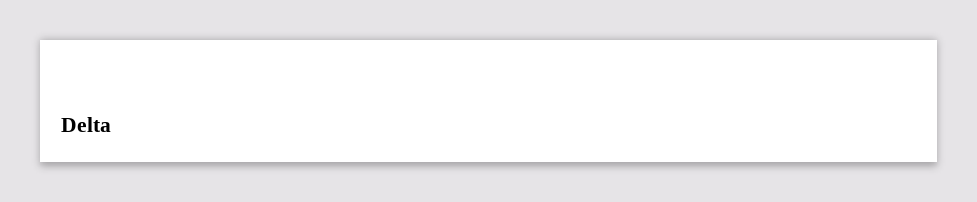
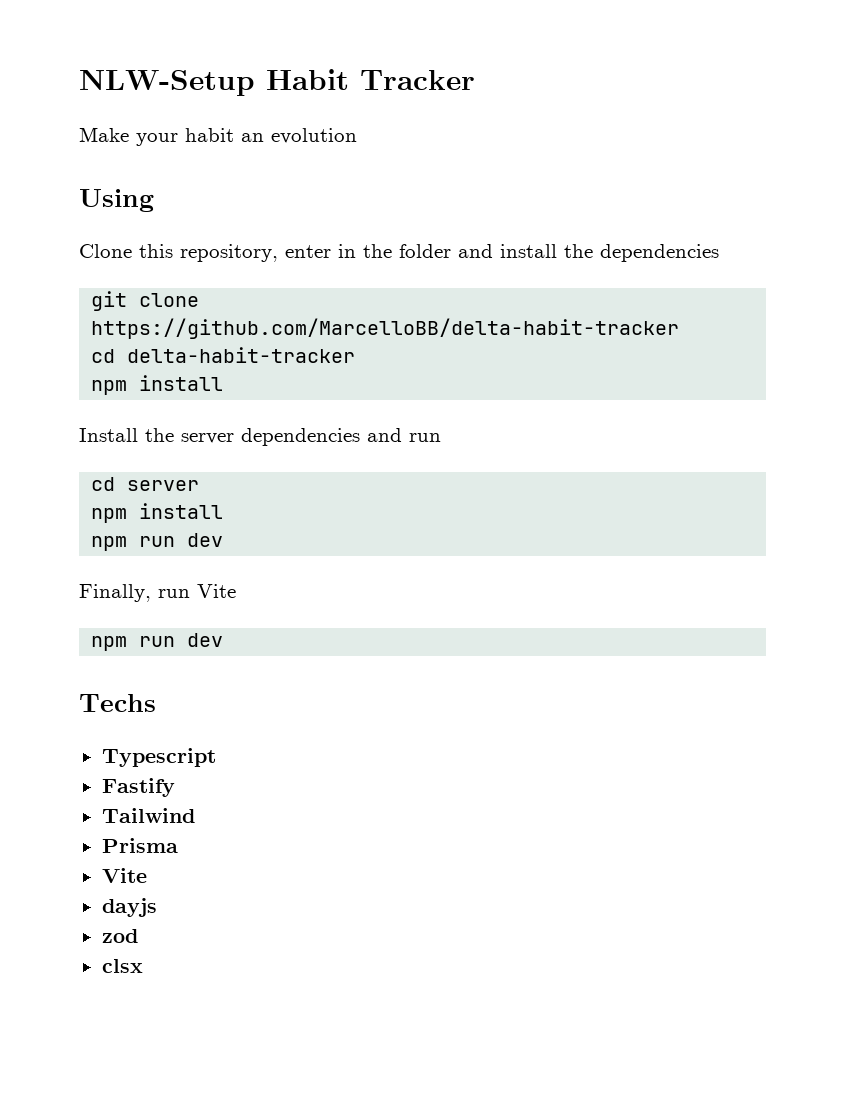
- Delta
+ NLW-Setup Habit Tracker
+ Make your habit an evolution
+ Using
+ Clone this repository, enter in the folder and install the dependencies
+ git clone https://github.com/MarcelloBB/delta-habit-tracker
+ cd delta-habit-tracker
+ npm install
+ Install the server dependencies and run
+ cd server
+ npm install
+ npm run dev
+ Finally, run Vite
+ npm run dev
+ Techs
+ Typescript
+ Fastify
+ Tailwind
+ Prisma
+ Vite
+ dayjs
+ zod
+ clsx

